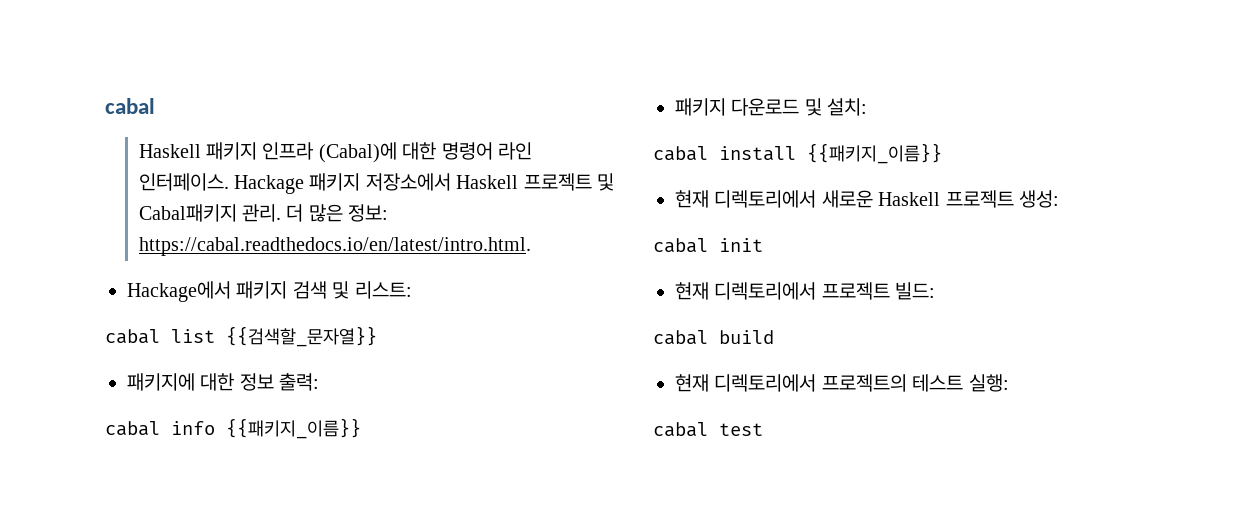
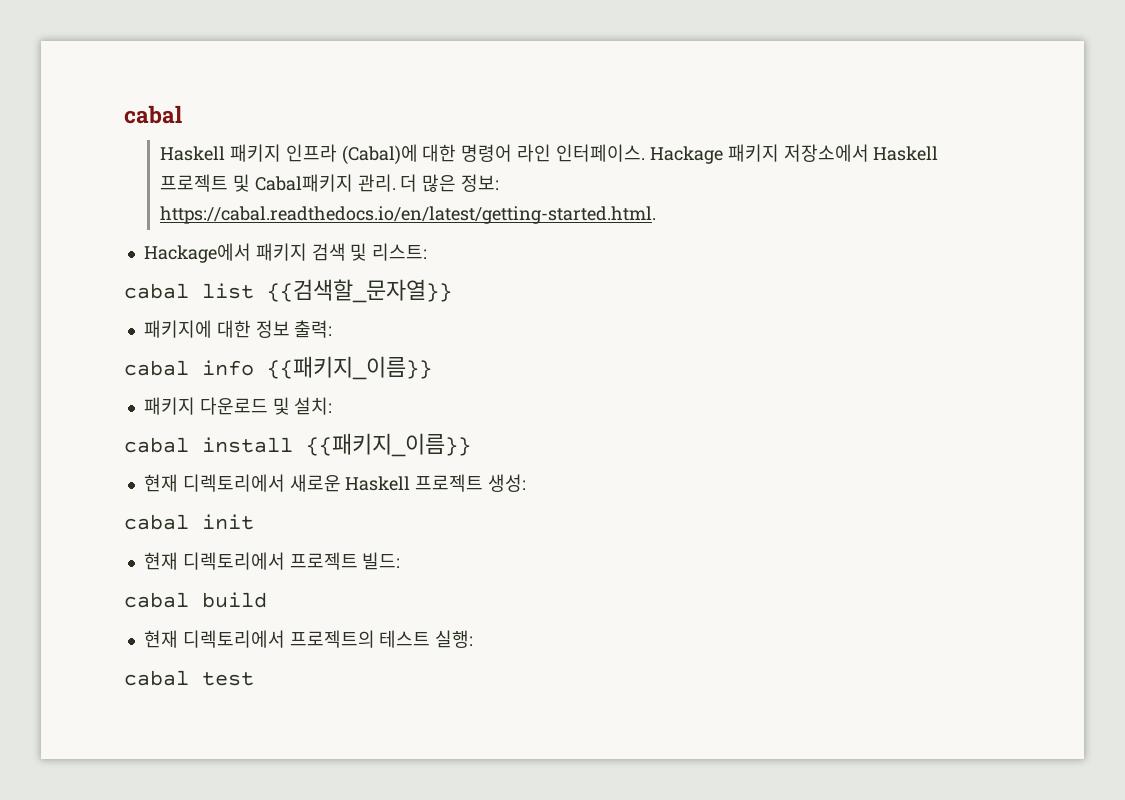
- 더 많은 정보: https://cabal.readthedocs.io/en/latest/intro.html.
+ 더 많은 정보: https://cabal.readthedocs.io/en/latest/getting-started.html.

